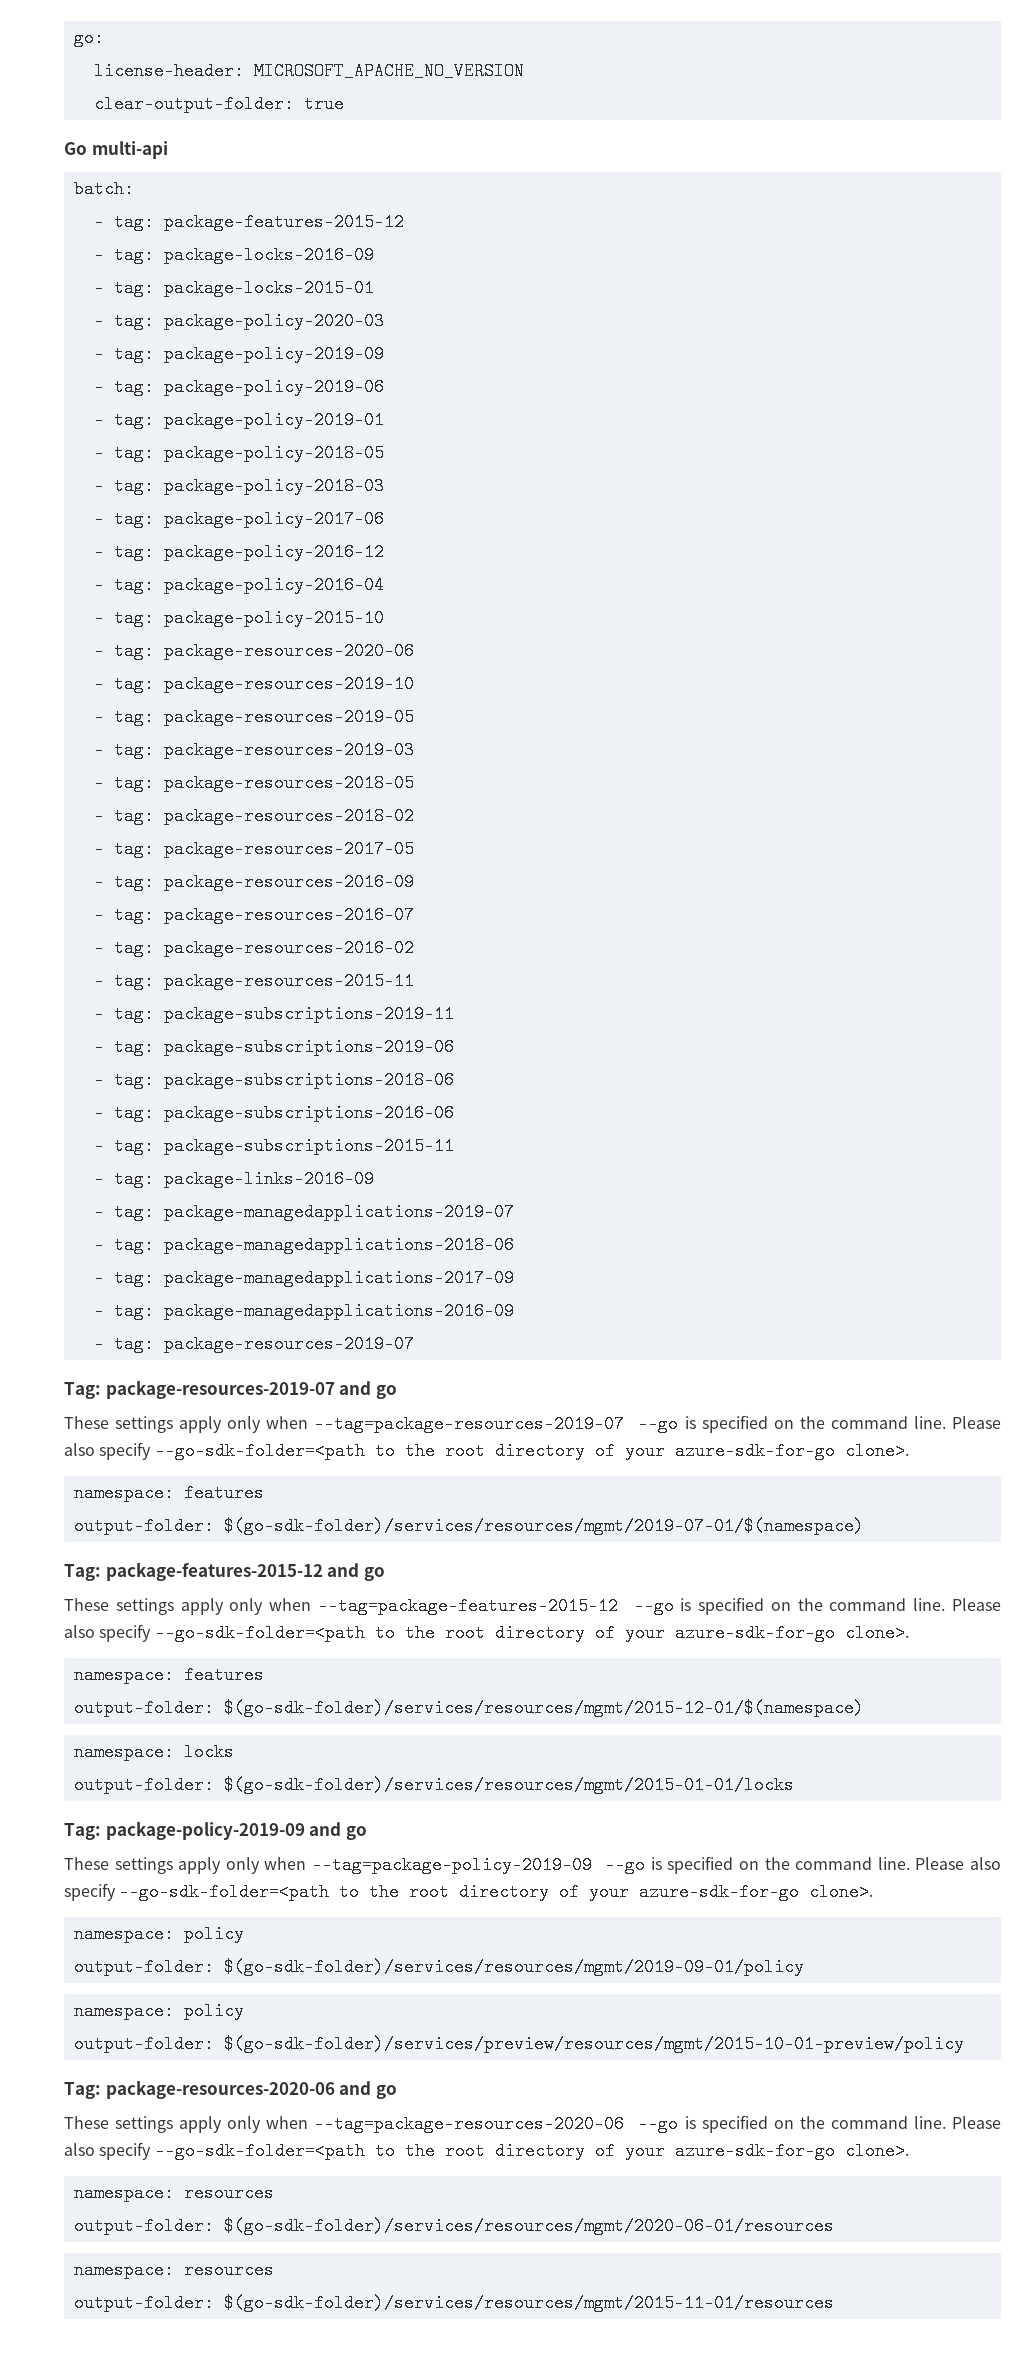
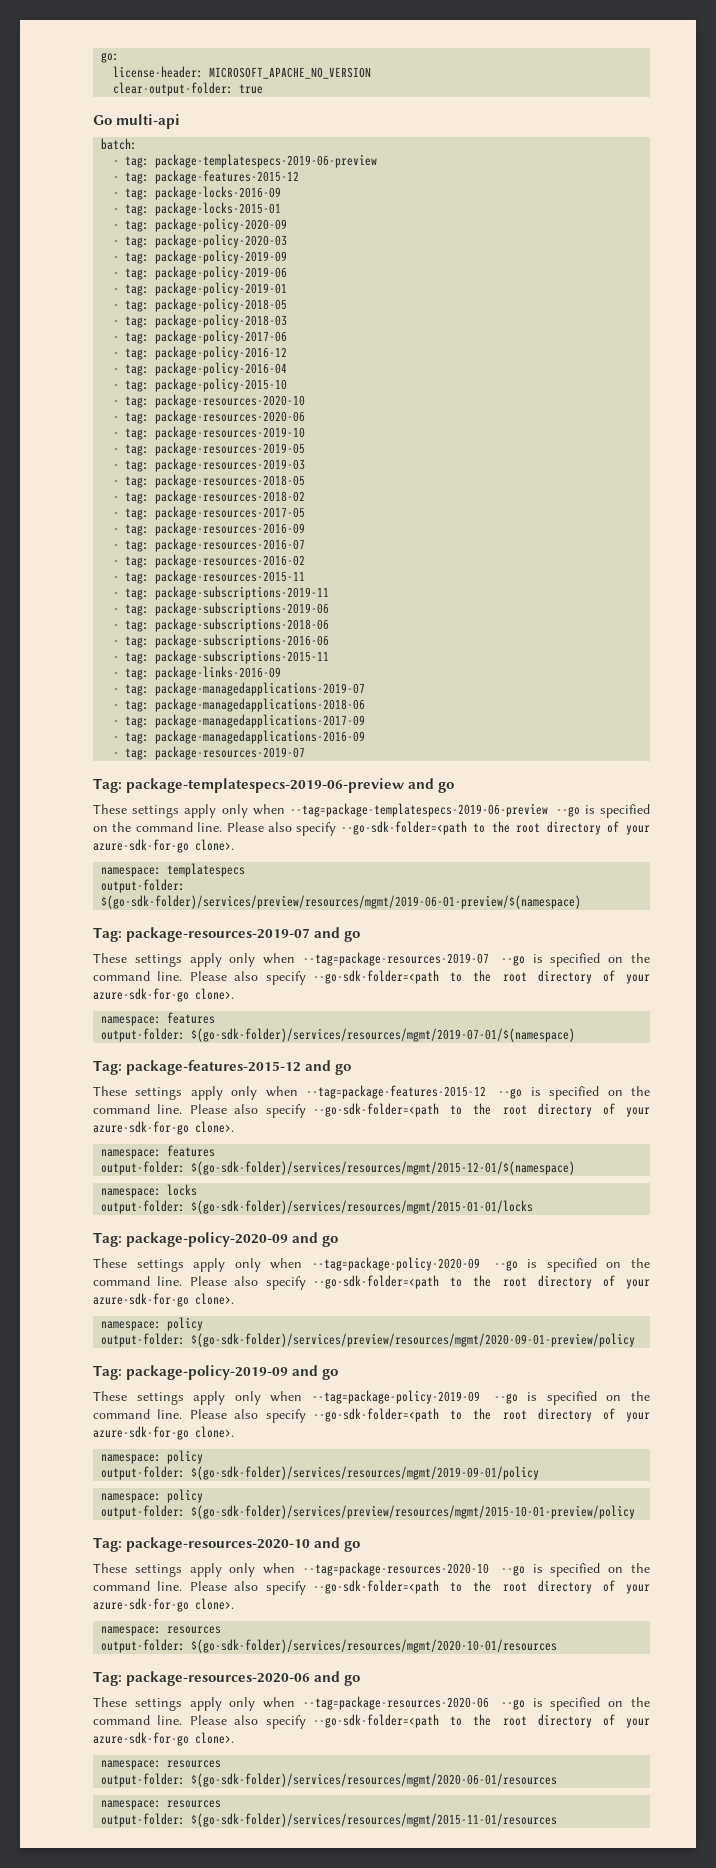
+ - tag: package-templatespecs-2019-06-preview
+ - tag: package-policy-2020-09
+ - tag: package-resources-2020-10
+ Tag: package-templatespecs-2019-06-preview and go
+ These settings apply only when --tag=package-templatespecs-2019-06-preview --go is specified on the command line. Please also specify --go-sdk-folder=<path to the root directory of your azure-sdk-for-go clone>.
+ namespace: templatespecs
+ output-folder: $(go-sdk-folder)/services/preview/resources/mgmt/2019-06-01-preview/$(namespace)
+ Tag: package-policy-2020-09 and go
+ These settings apply only when --tag=package-policy-2020-09 --go is specified on the command line. Please also specify --go-sdk-folder=<path to the root directory of your azure-sdk-for-go clone>.
+ namespace: policy
+ output-folder: $(go-sdk-folder)/services/preview/resources/mgmt/2020-09-01-preview/policy
+ Tag: package-resources-2020-10 and go
+ These settings apply only when --tag=package-resources-2020-10 --go is specified on the command line. Please also specify --go-sdk-folder=<path to the root directory of your azure-sdk-for-go clone>.
+ namespace: resources
+ output-folder: $(go-sdk-folder)/services/resources/mgmt/2020-10-01/resources

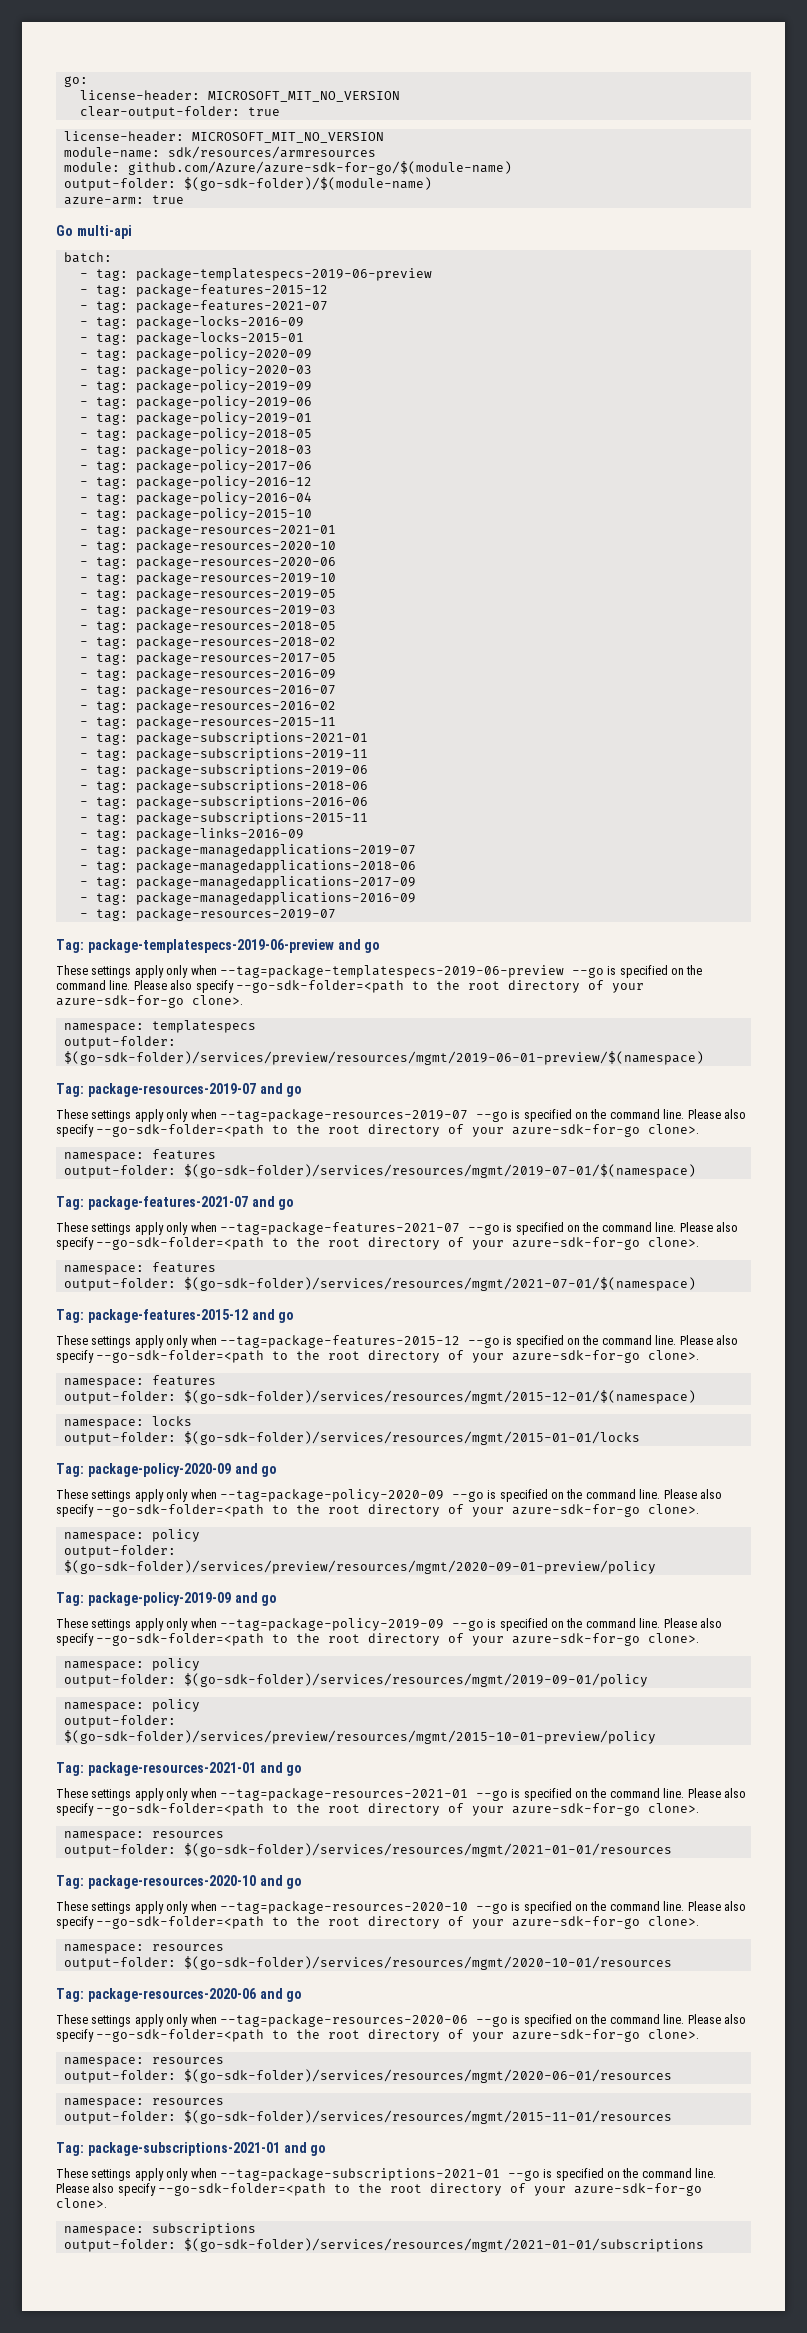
  go:
- license-header: MICROSOFT_APACHE_NO_VERSION
+ license-header: MICROSOFT_MIT_NO_VERSION
  clear-output-folder: true
+ license-header: MICROSOFT_MIT_NO_VERSION
+ module-name: sdk/resources/armresources
+ module: github.com/Azure/azure-sdk-for-go/$(module-name)
+ output-folder: $(go-sdk-folder)/$(module-name)
+ azure-arm: true
+ - tag: package-features-2021-07
+ - tag: package-resources-2021-01
+ - tag: package-subscriptions-2021-01
+ Tag: package-features-2021-07 and go
+ These settings apply only when --tag=package-features-2021-07 --go is specified on the command line. Please also specify --go-sdk-folder=<path to the root directory of your azure-sdk-for-go clone>.
+ namespace: features
+ output-folder: $(go-sdk-folder)/services/resources/mgmt/2021-07-01/$(namespace)
+ Tag: package-resources-2021-01 and go
+ These settings apply only when --tag=package-resources-2021-01 --go is specified on the command line. Please also specify --go-sdk-folder=<path to the root directory of your azure-sdk-for-go clone>.
+ namespace: resources
+ output-folder: $(go-sdk-folder)/services/resources/mgmt/2021-01-01/resources
+ Tag: package-subscriptions-2021-01 and go
+ These settings apply only when --tag=package-subscriptions-2021-01 --go is specified on the command line. Please also specify --go-sdk-folder=<path to the root directory of your azure-sdk-for-go clone>.
+ namespace: subscriptions
+ output-folder: $(go-sdk-folder)/services/resources/mgmt/2021-01-01/subscriptions

